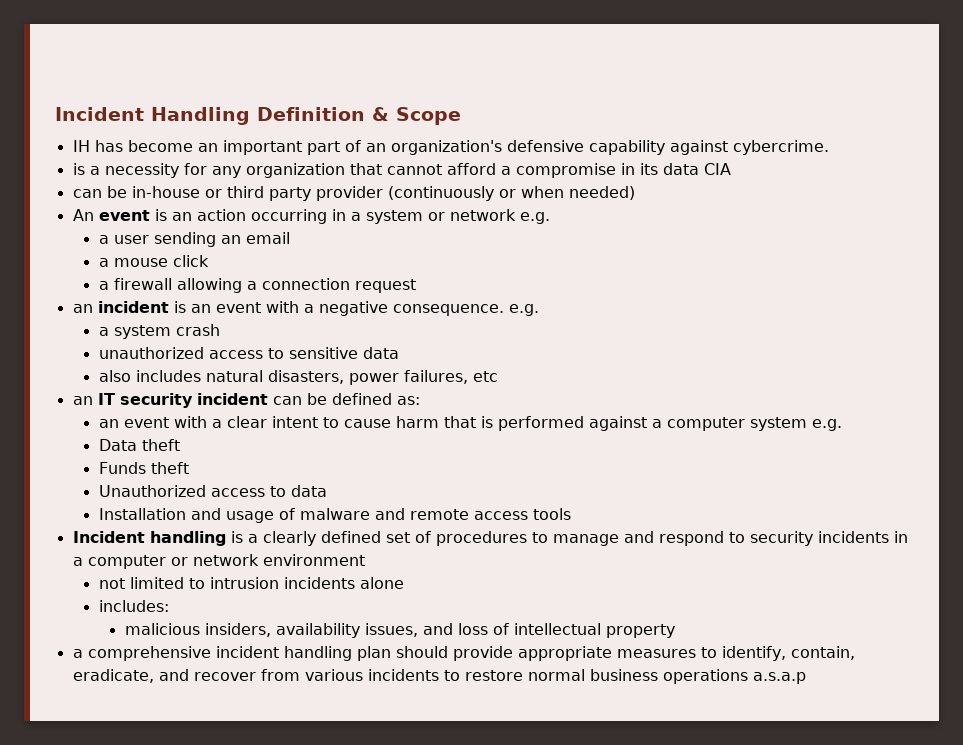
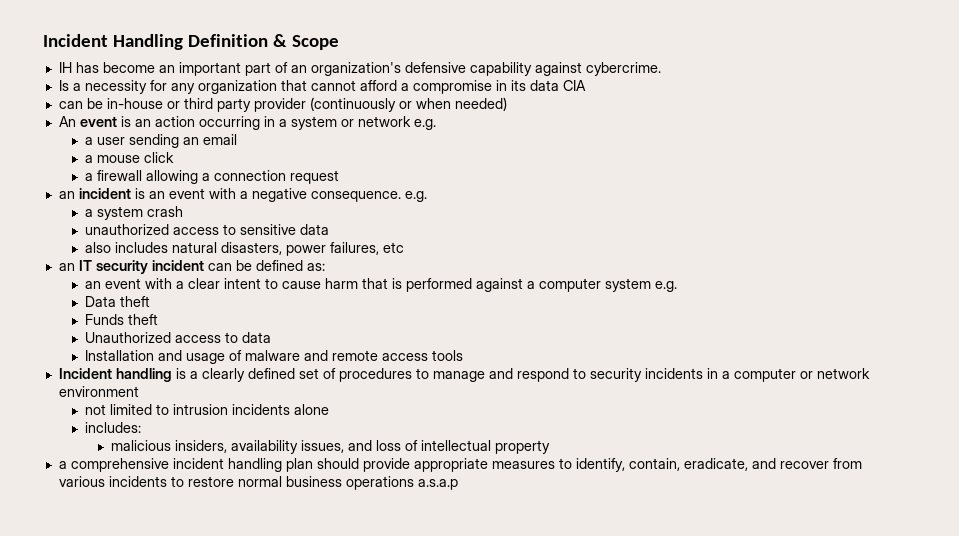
- is a necessity for any organization that cannot afford a compromise in its data CIA
+ Is a necessity for any organization that cannot afford a compromise in its data CIA

